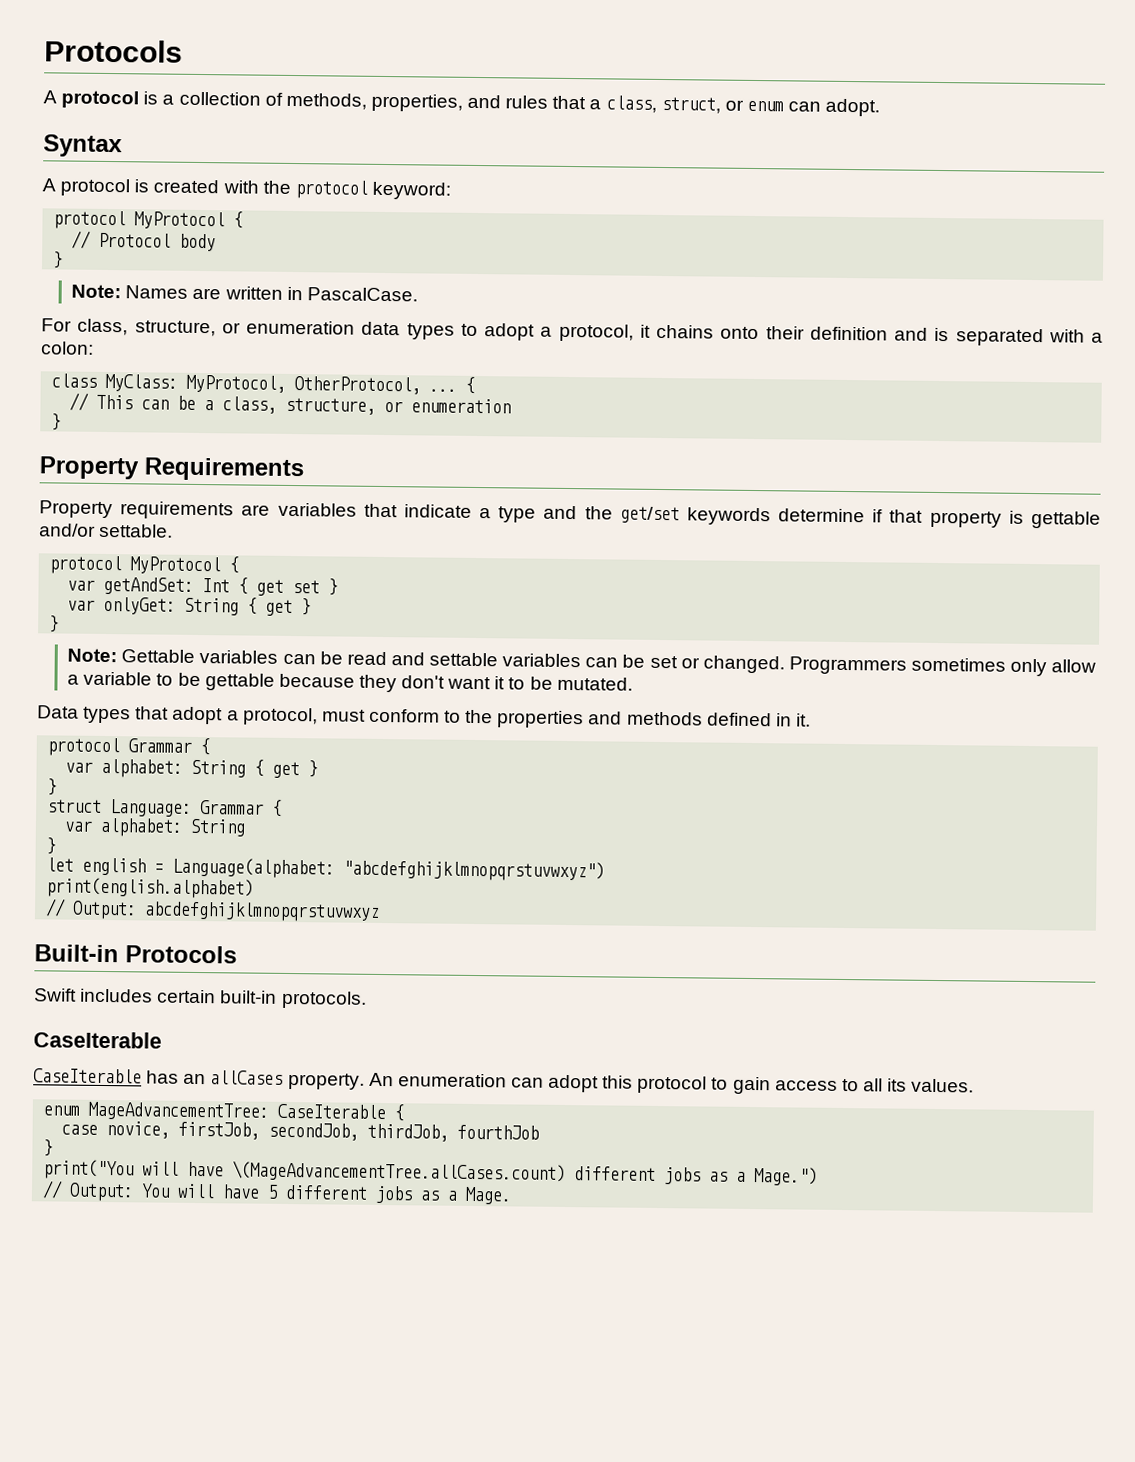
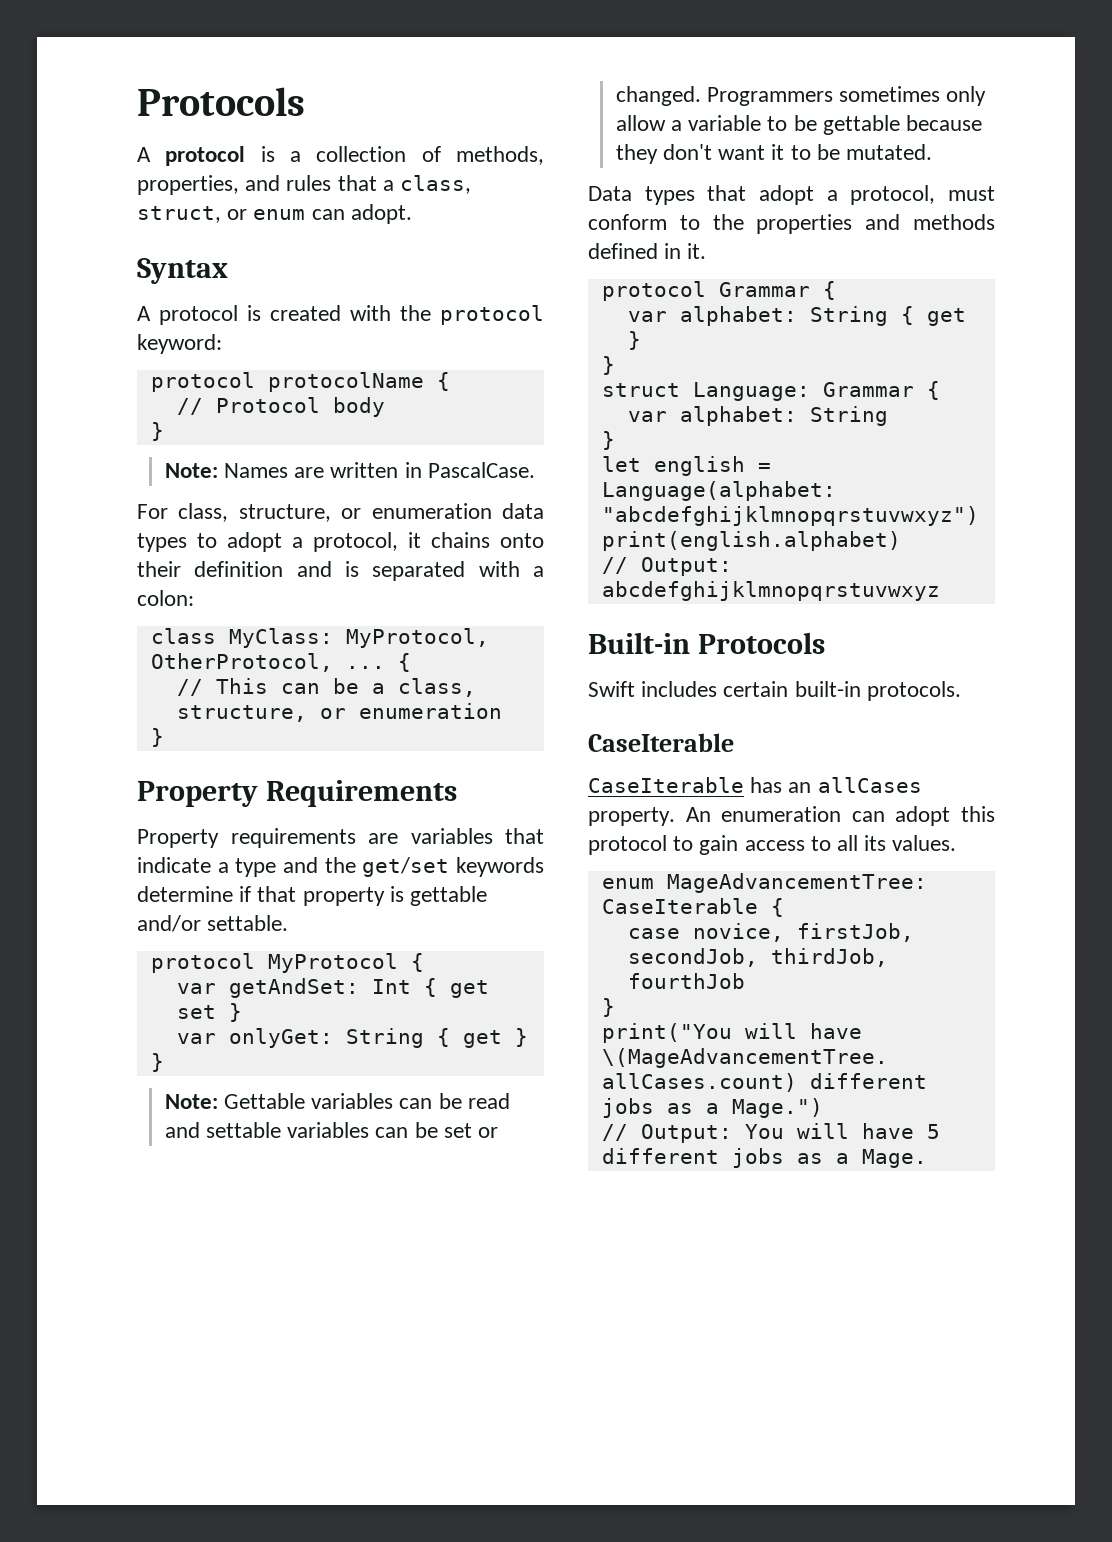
  A protocol is created with the protocol keyword:
- protocol MyProtocol {
+ protocol protocolName {

